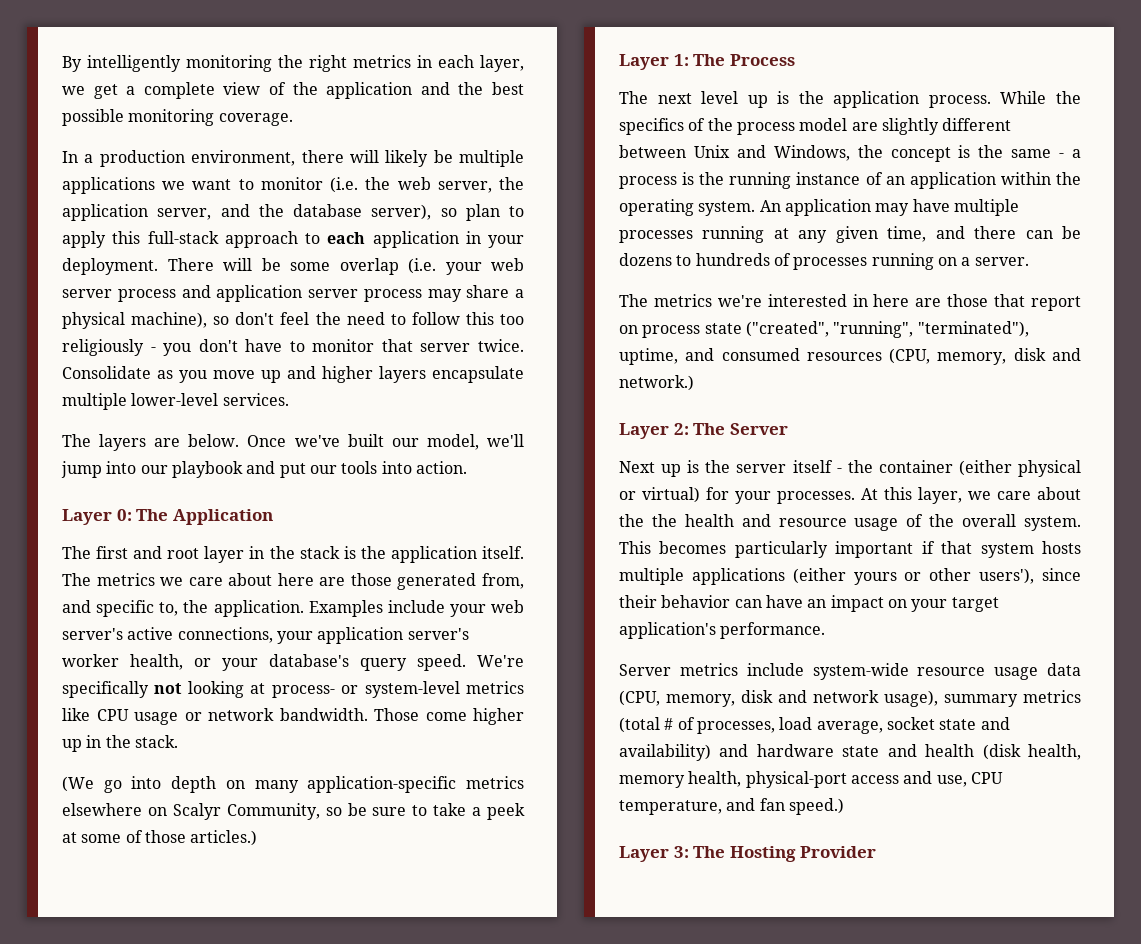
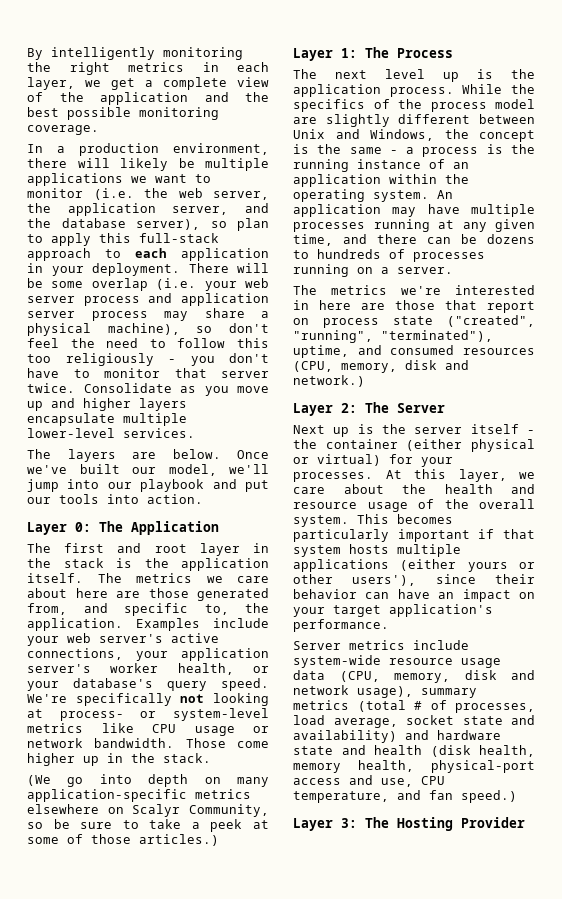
- At this layer, we care about the the health and resource usage of the overall system.
+ At this layer, we care about the health and resource usage of the overall system.

